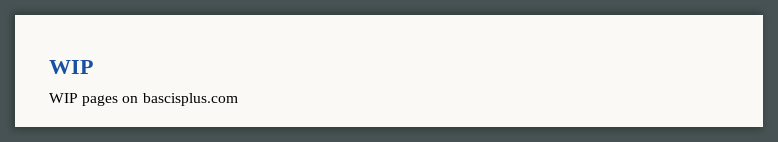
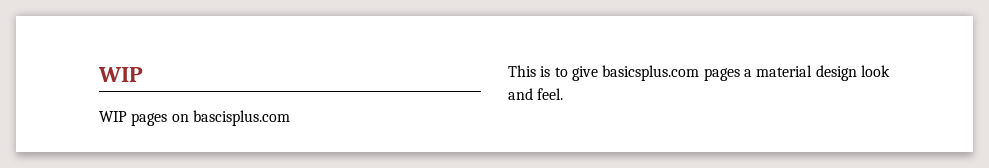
+ This is to give basicsplus.com pages a material design look and feel.

